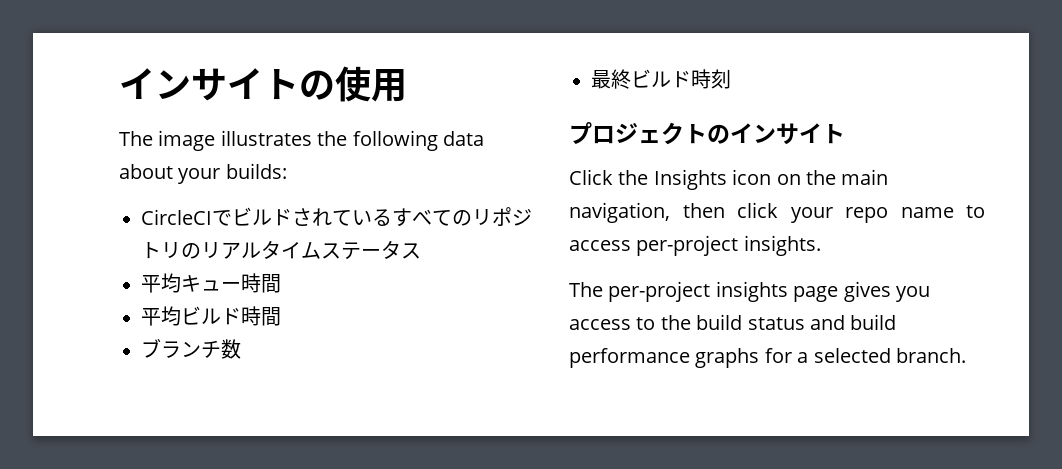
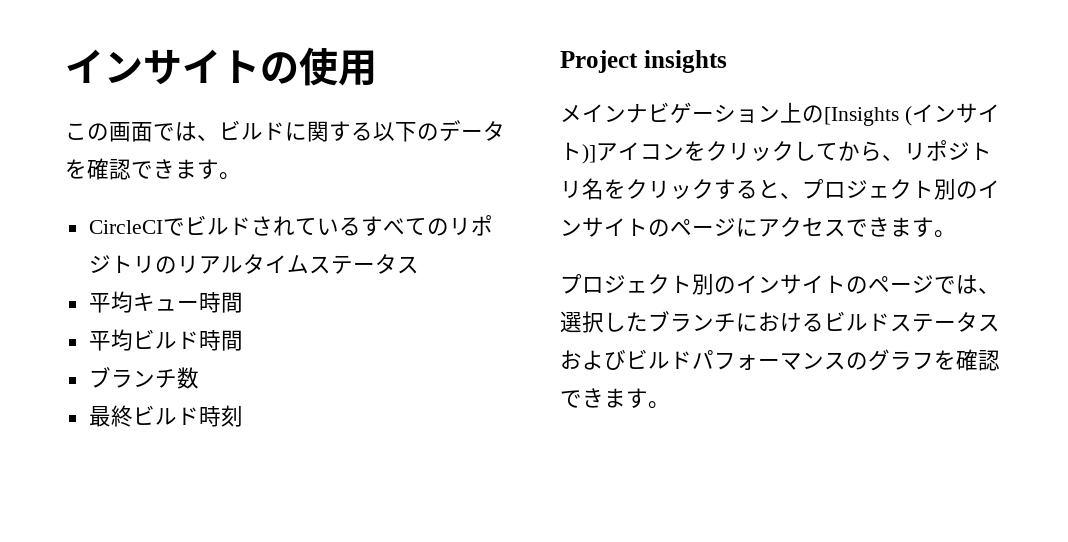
- The image illustrates the following data about your builds:
+ この画面では、ビルドに関する以下のデータを確認できます。
- プロジェクトのインサイト
- Click the Insights icon on the main navigation, then click your repo name to access per-project insights.
- The per-project insights page gives you access to the build status and build performance graphs for a selected branch.
+ Project insights
+ メインナビゲーション上の[Insights (インサイト)]アイコンをクリックしてから、リポジトリ名をクリックすると、プロジェクト別のインサイトのページにアクセスできます。
+ プロジェクト別のインサイトのページでは、選択したブランチにおけるビルドステータスおよびビルドパフォーマンスのグラフを確認できます。

